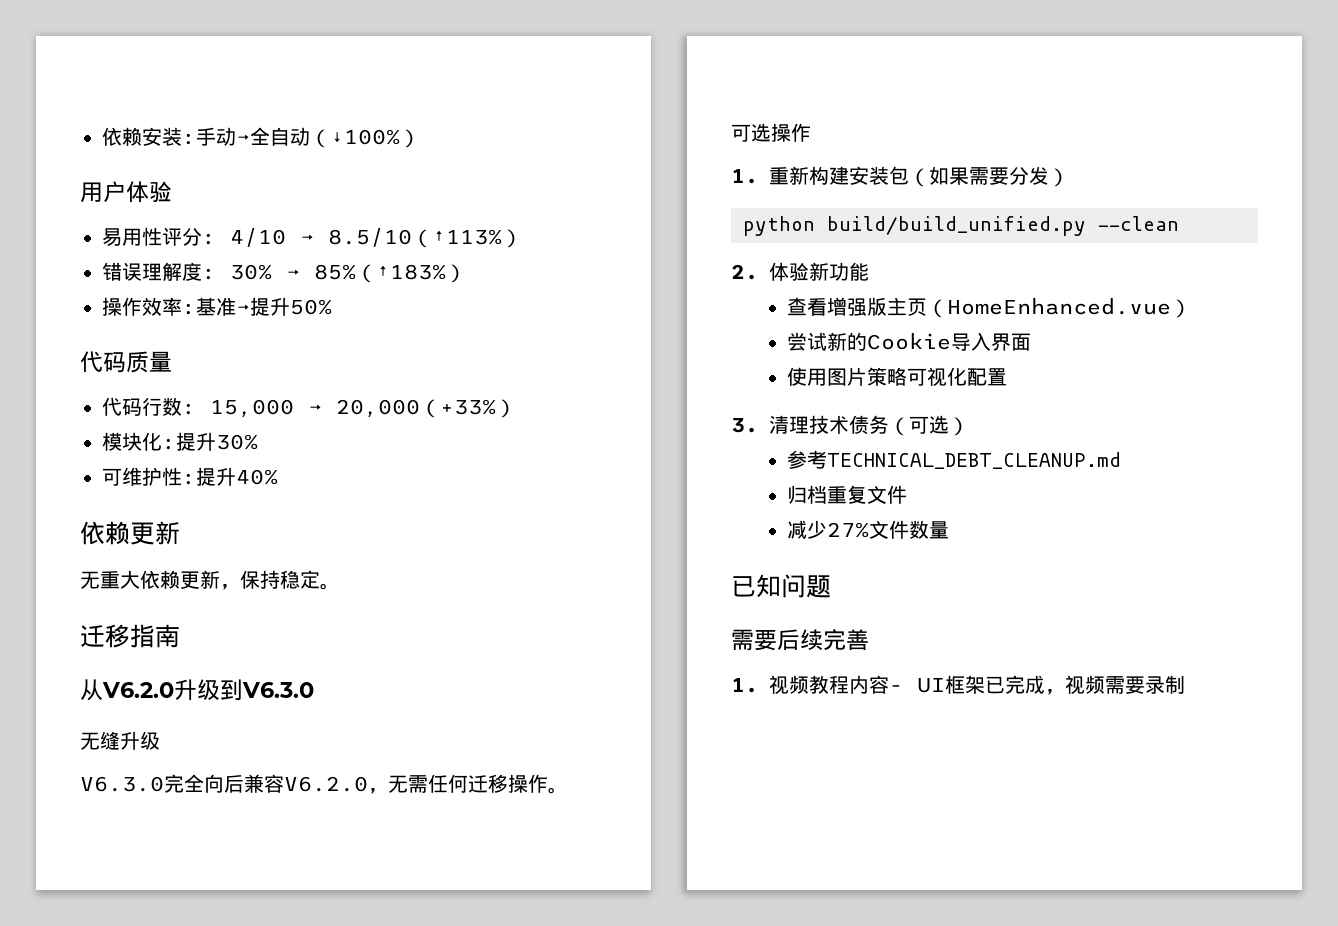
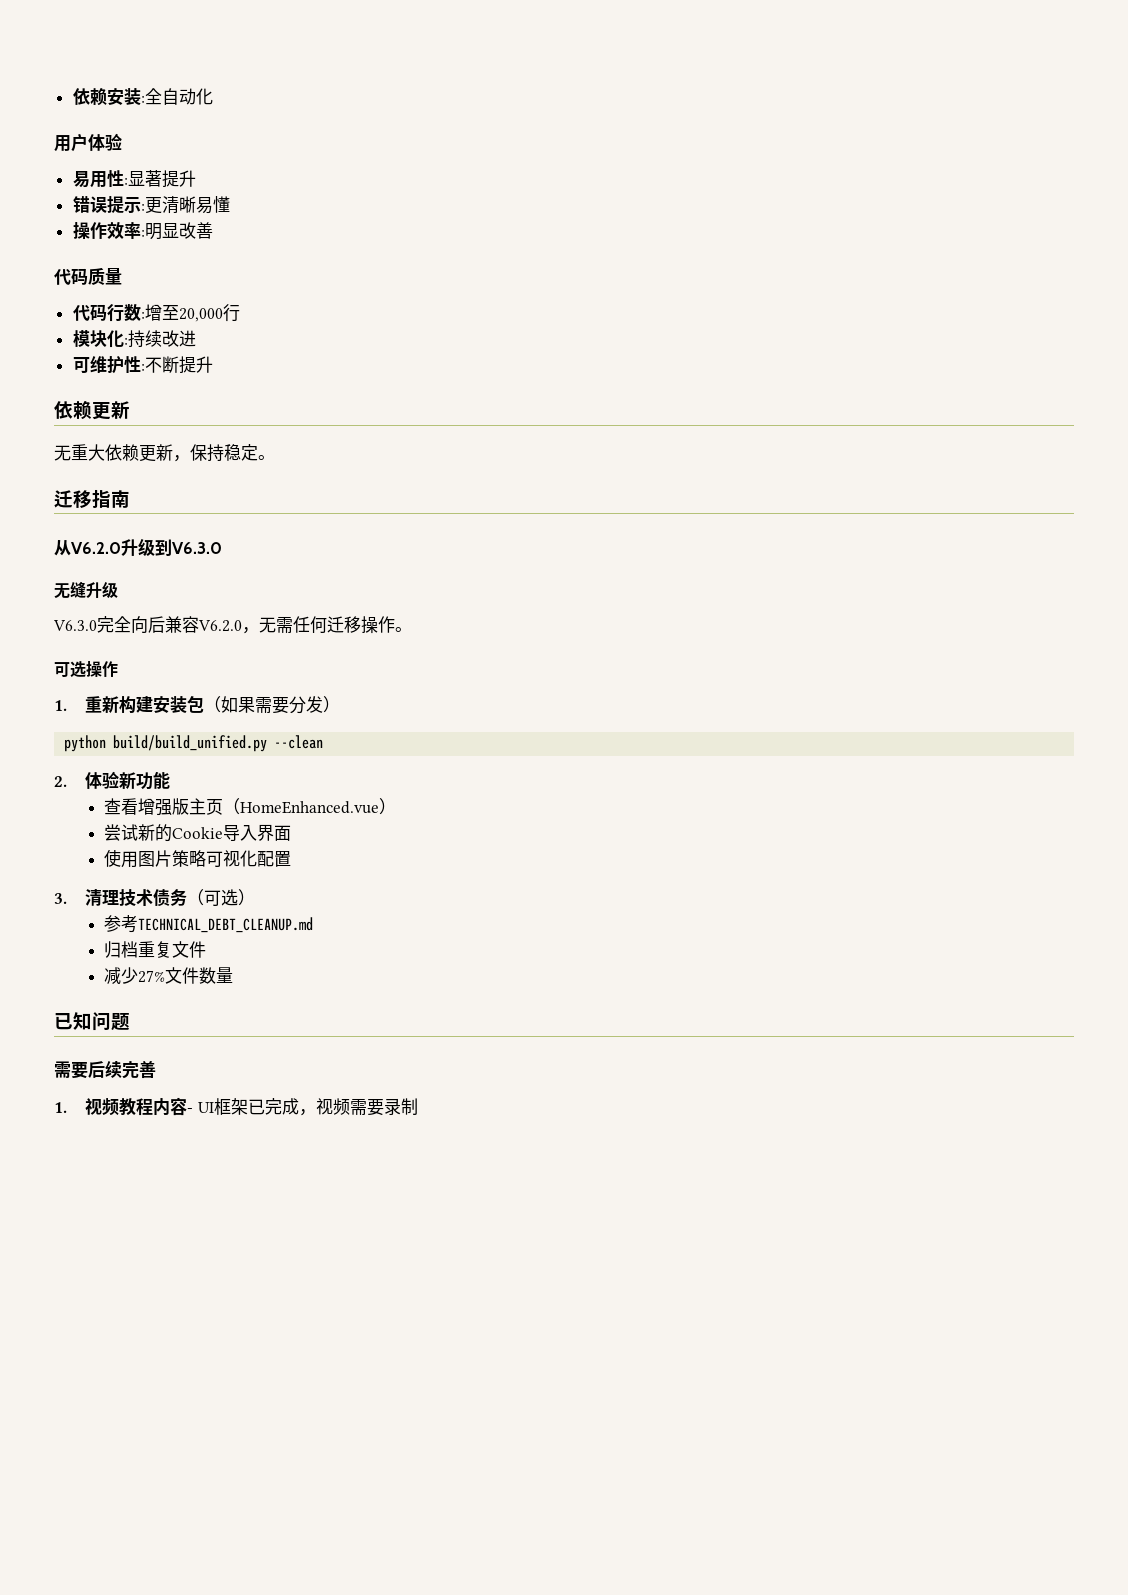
- 依赖安装:手动→全自动（↓100%）
+ 依赖安装:全自动化
  用户体验
- 易用性评分: 4/10 → 8.5/10（↑113%）
- 错误理解度: 30% → 85%（↑183%）
+ 易用性:显著提升
+ 错误提示:更清晰易懂
- 操作效率:基准→提升50%
+ 操作效率:明显改善
- 代码行数: 15,000 → 20,000（+33%）
+ 代码行数:增至20,000行
- 模块化:提升30%
+ 模块化:持续改进
- 可维护性:提升40%
+ 可维护性:不断提升

